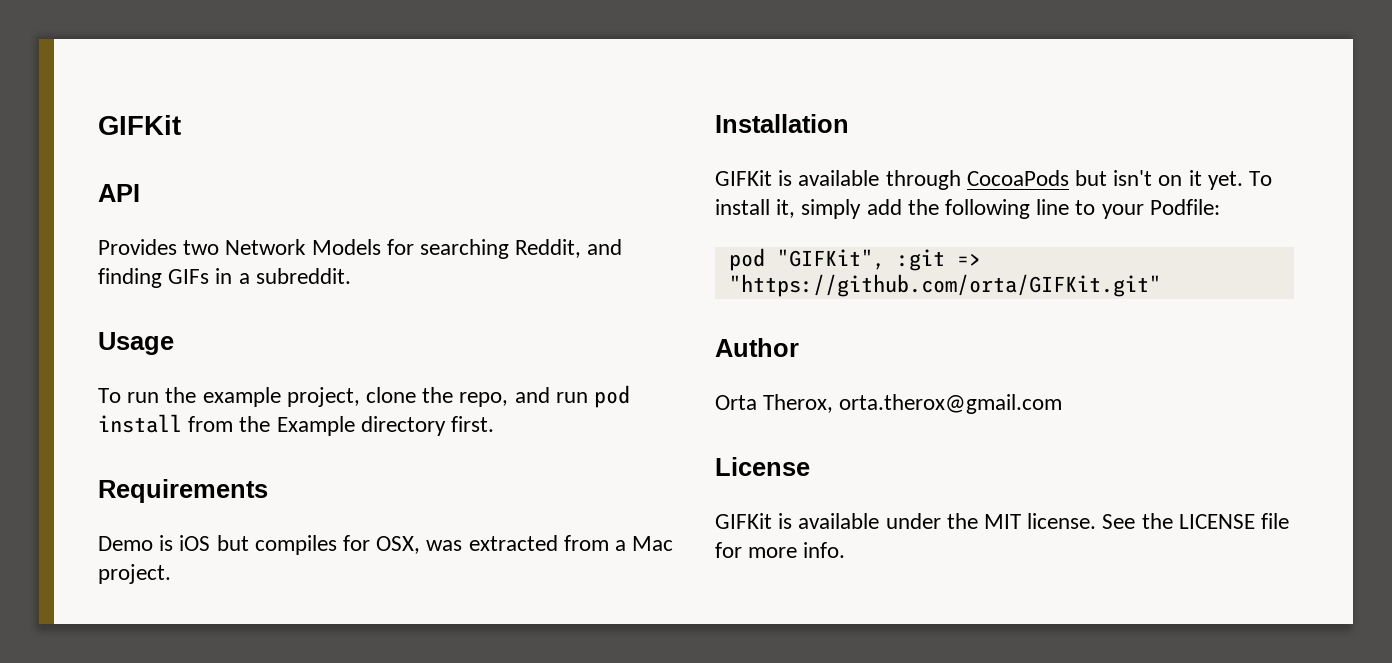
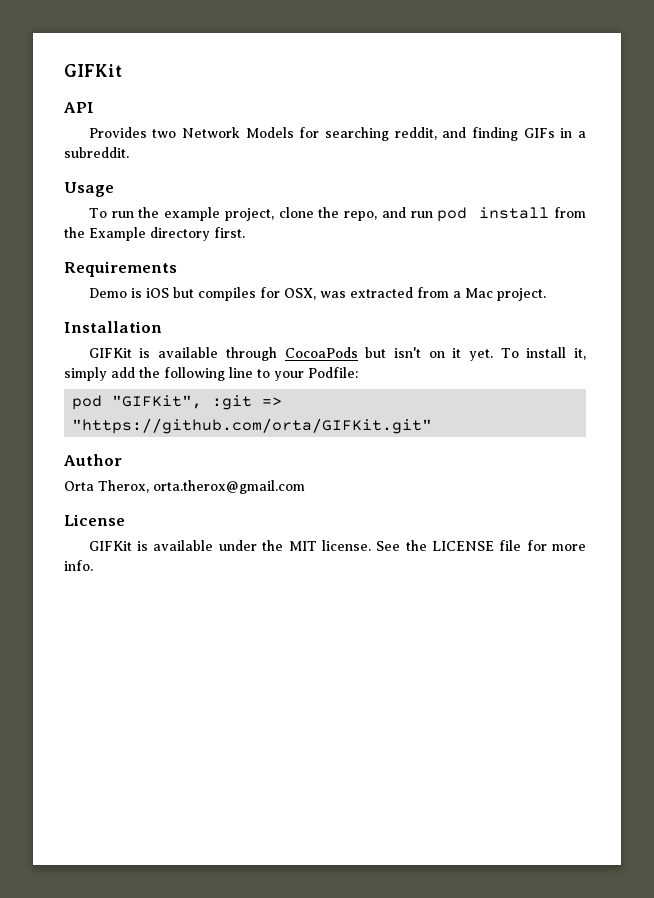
- Provides two Network Models for searching Reddit, and finding GIFs in a subreddit.
+ Provides two Network Models for searching reddit, and finding GIFs in a subreddit.

